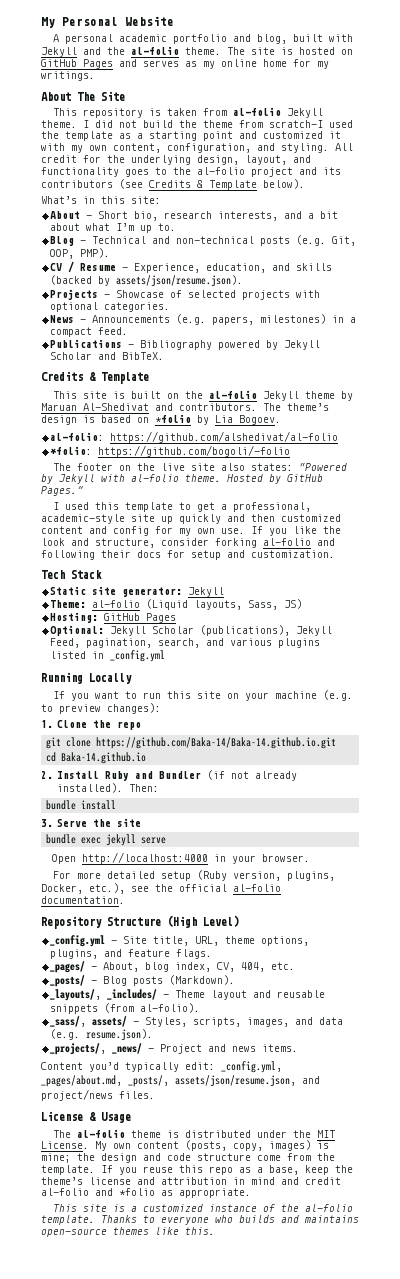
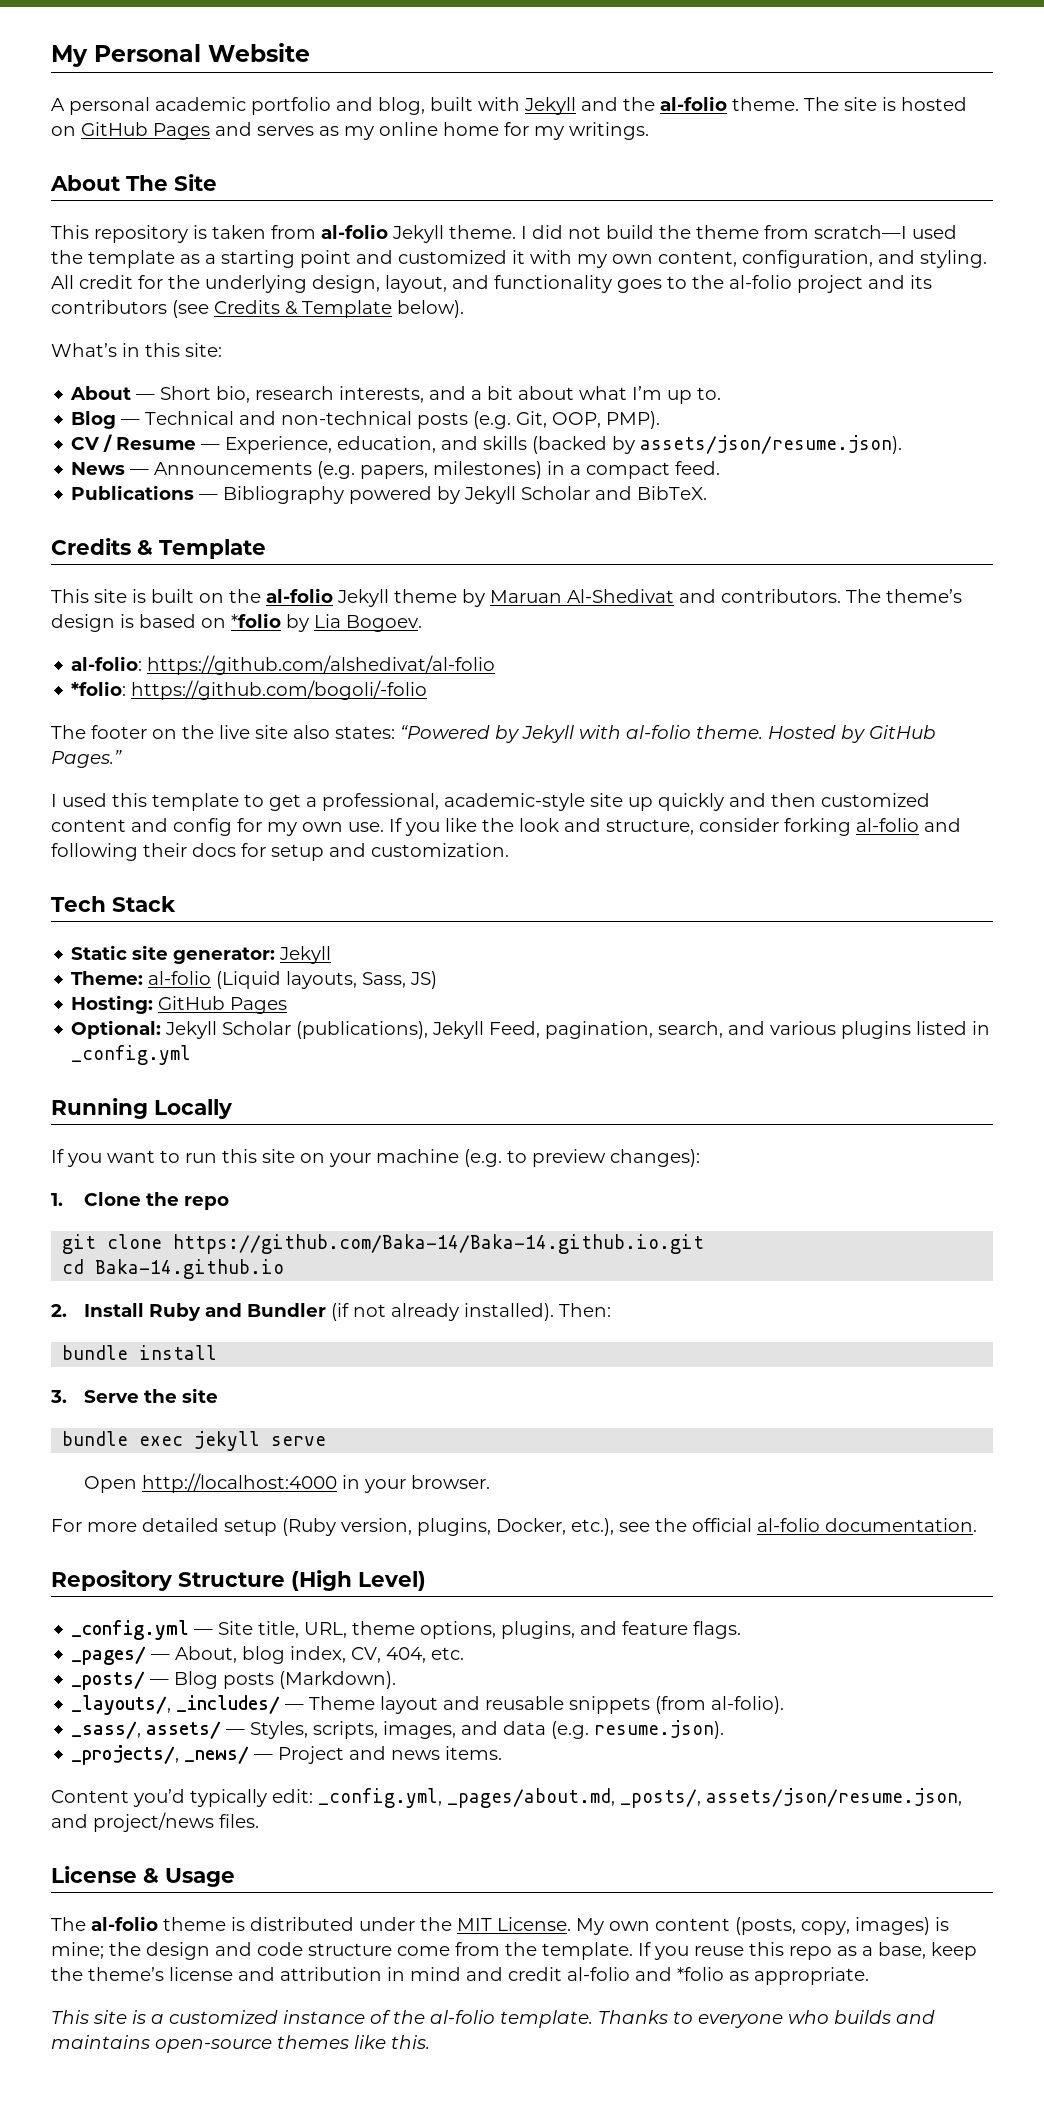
- Projects — Showcase of selected projects with optional categories.

